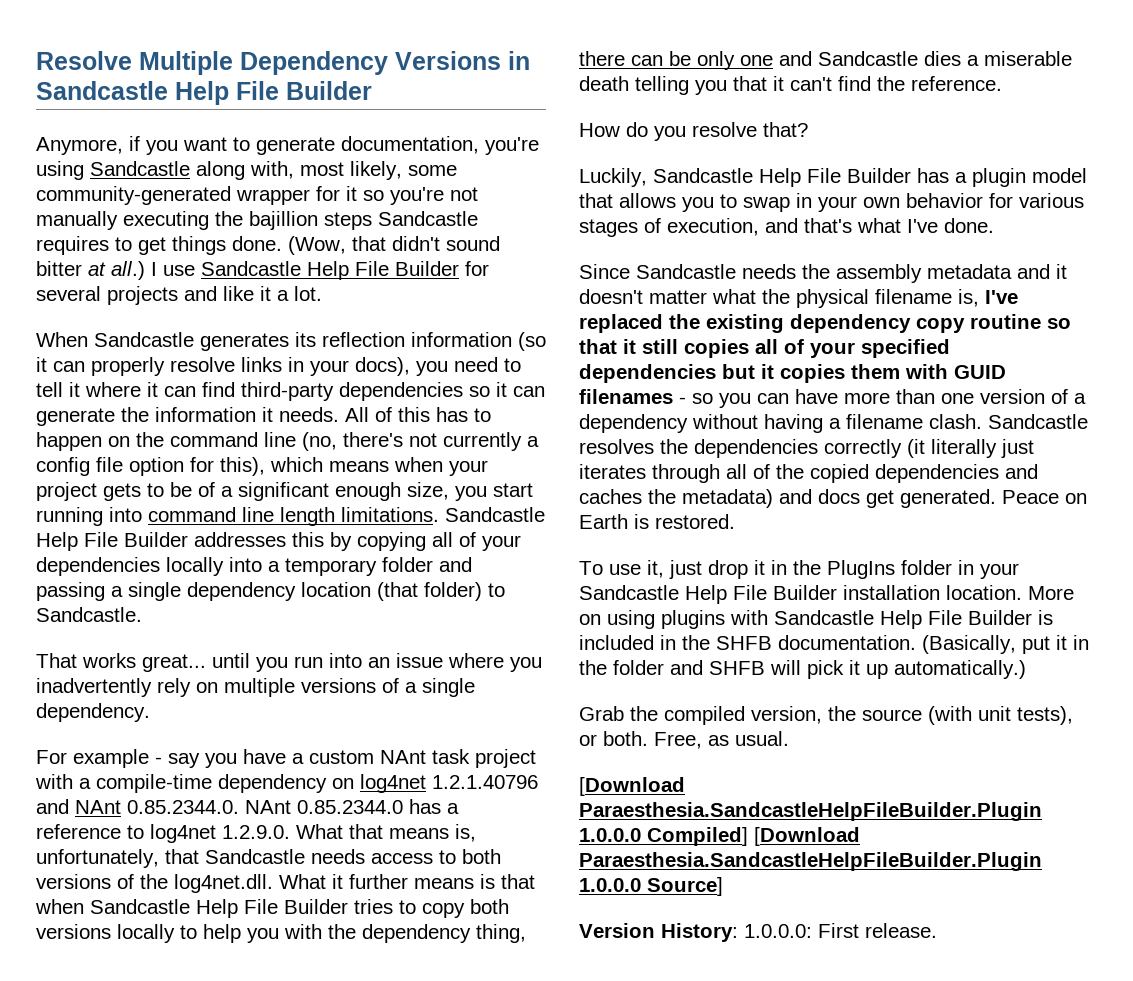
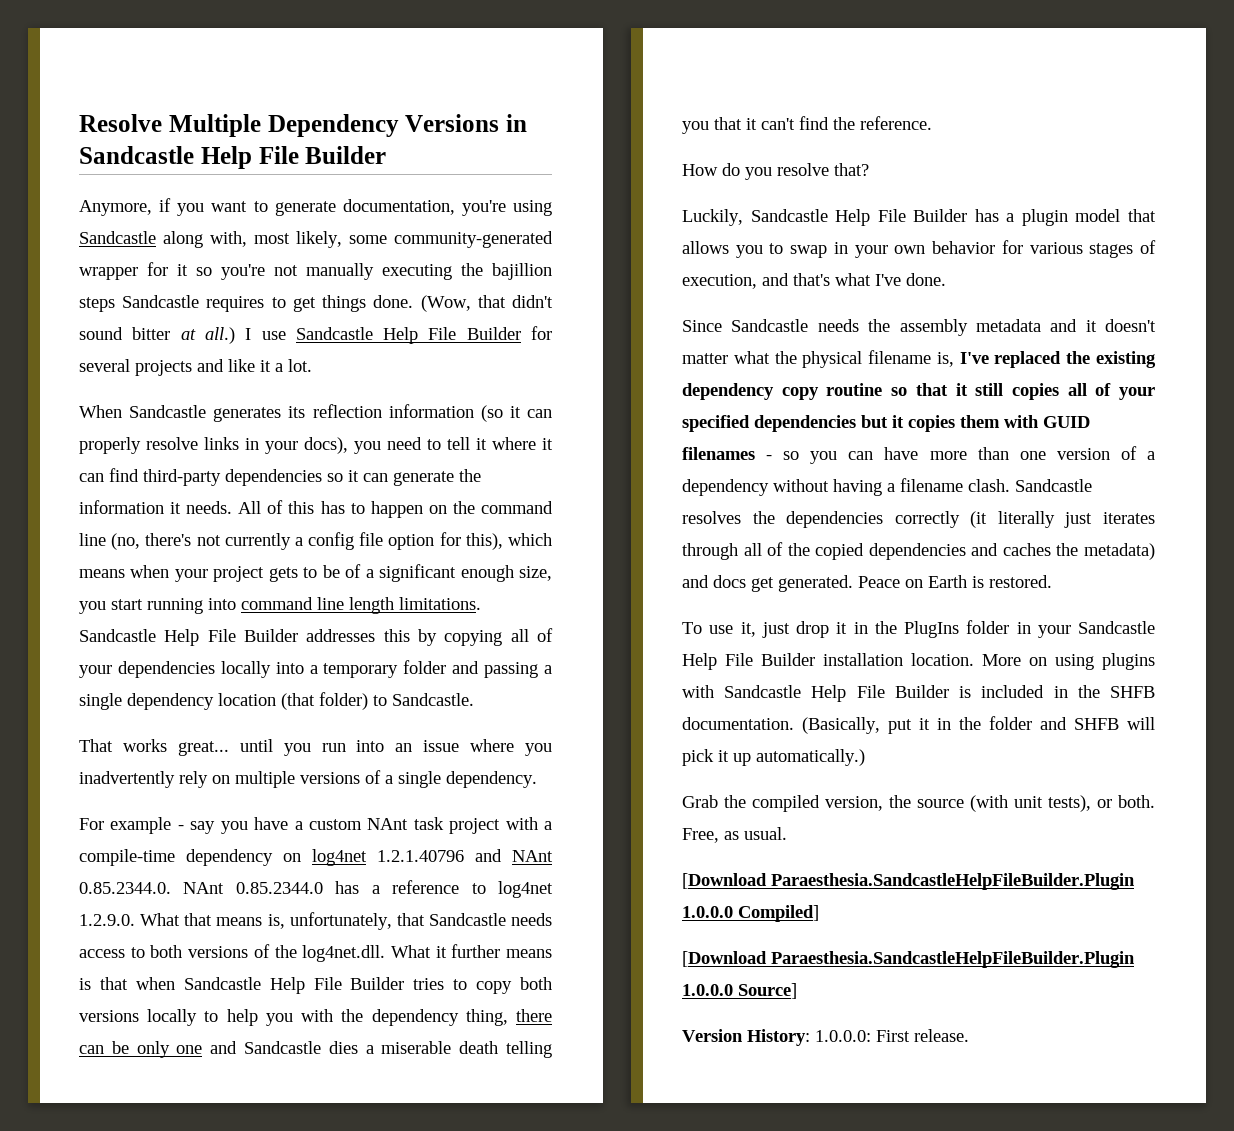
- [Download Paraesthesia.SandcastleHelpFileBuilder.Plugin 1.0.0.0 Compiled] [Download Paraesthesia.SandcastleHelpFileBuilder.Plugin 1.0.0.0 Source]
+ [Download Paraesthesia.SandcastleHelpFileBuilder.Plugin 1.0.0.0 Compiled]
+ [Download Paraesthesia.SandcastleHelpFileBuilder.Plugin 1.0.0.0 Source]

